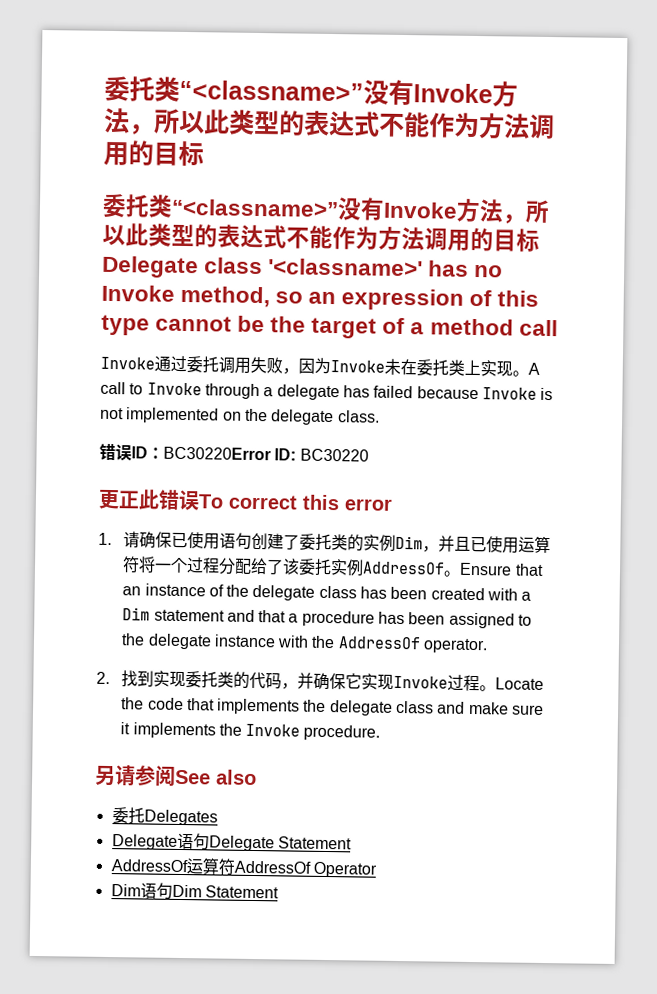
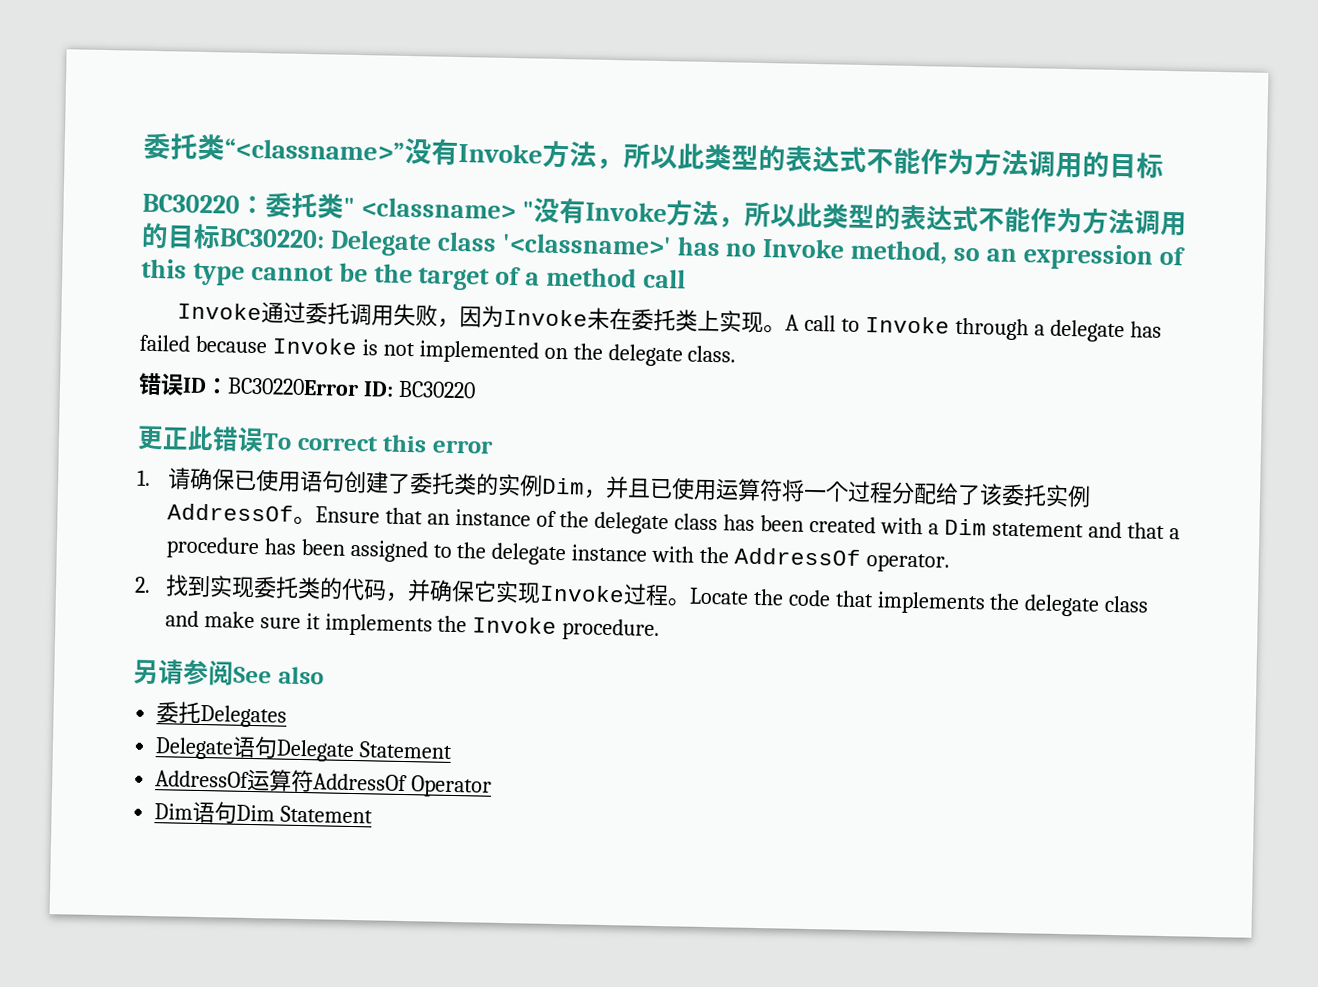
- 委托类“<classname>”没有Invoke方法，所以此类型的表达式不能作为方法调用的目标Delegate class '<classname>' has no Invoke method, so an expression of this type cannot be the target of a method call
+ BC30220：委托类" <classname> "没有Invoke方法，所以此类型的表达式不能作为方法调用的目标BC30220: Delegate class '<classname>' has no Invoke method, so an expression of this type cannot be the target of a method call

